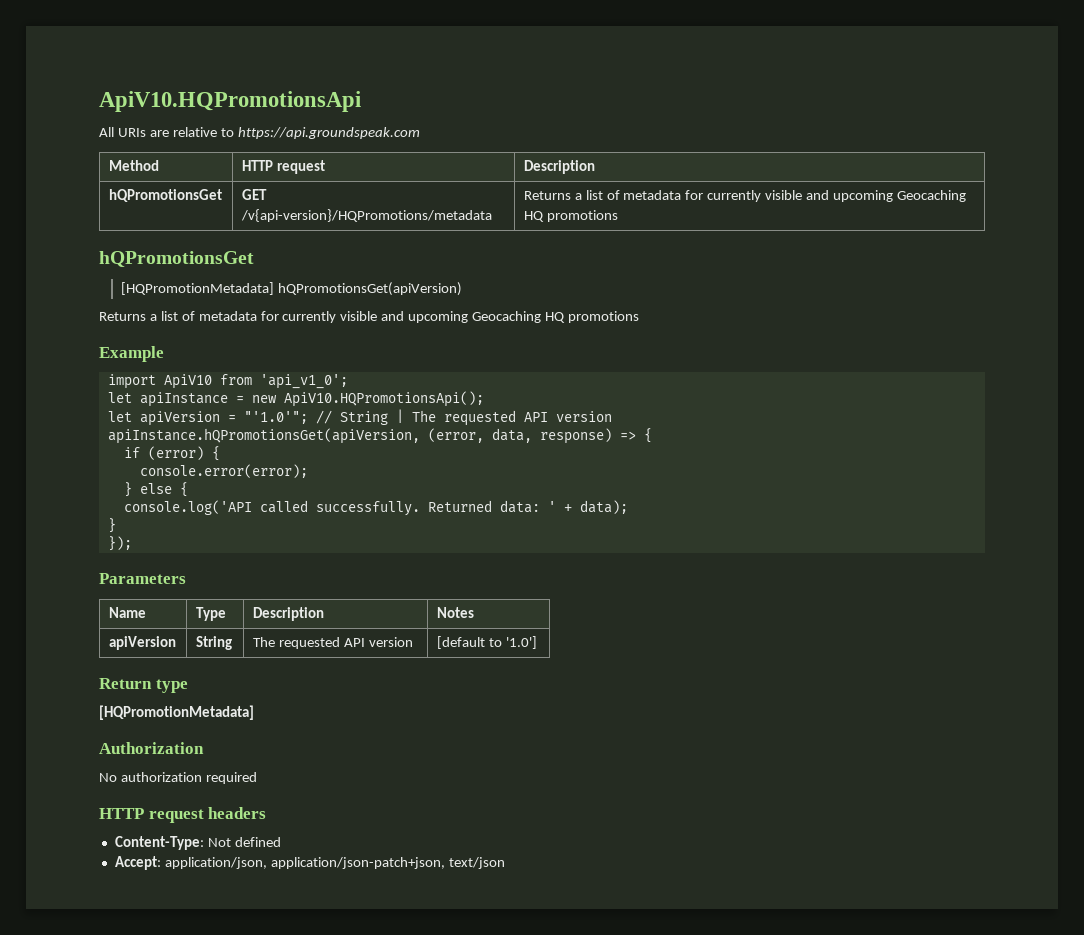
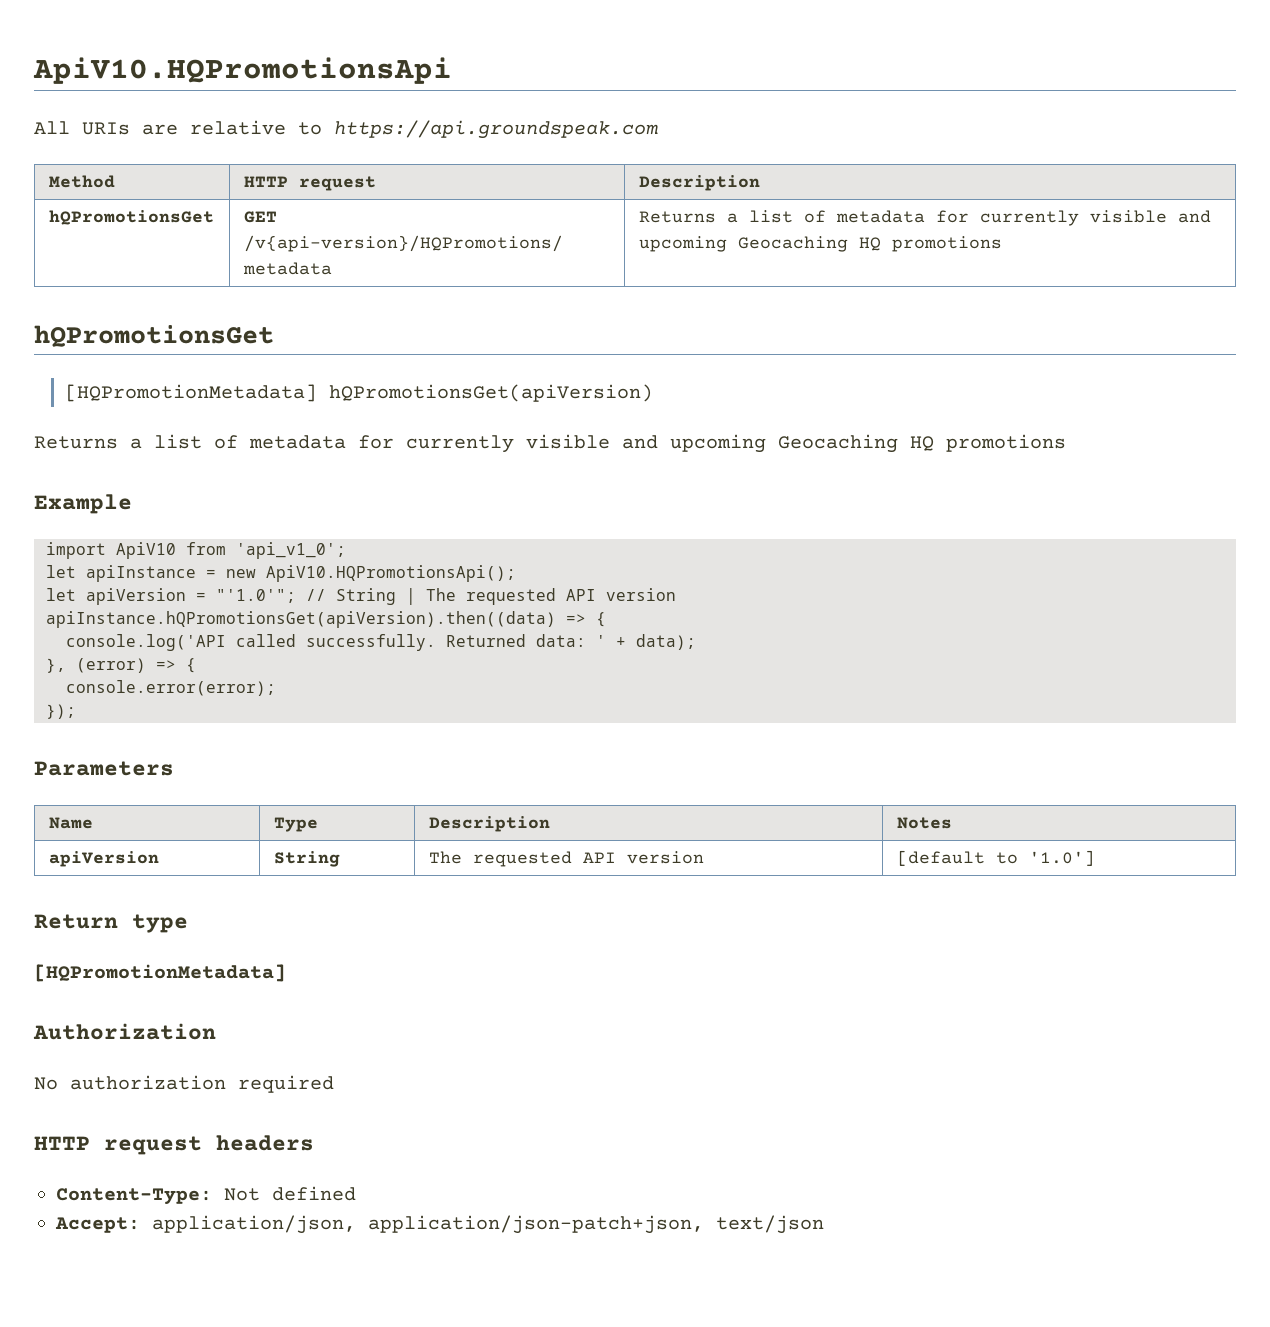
- apiInstance.hQPromotionsGet(apiVersion, (error, data, response) => {
- if (error) {
- console.error(error);
- } else {
+ apiInstance.hQPromotionsGet(apiVersion).then((data) => {
  Returned data: ' + data);
- }
+ }, (error) => {
+ console.error(error);

